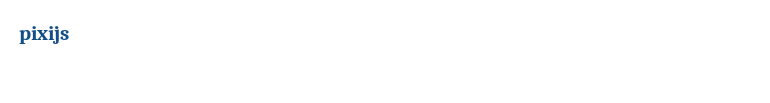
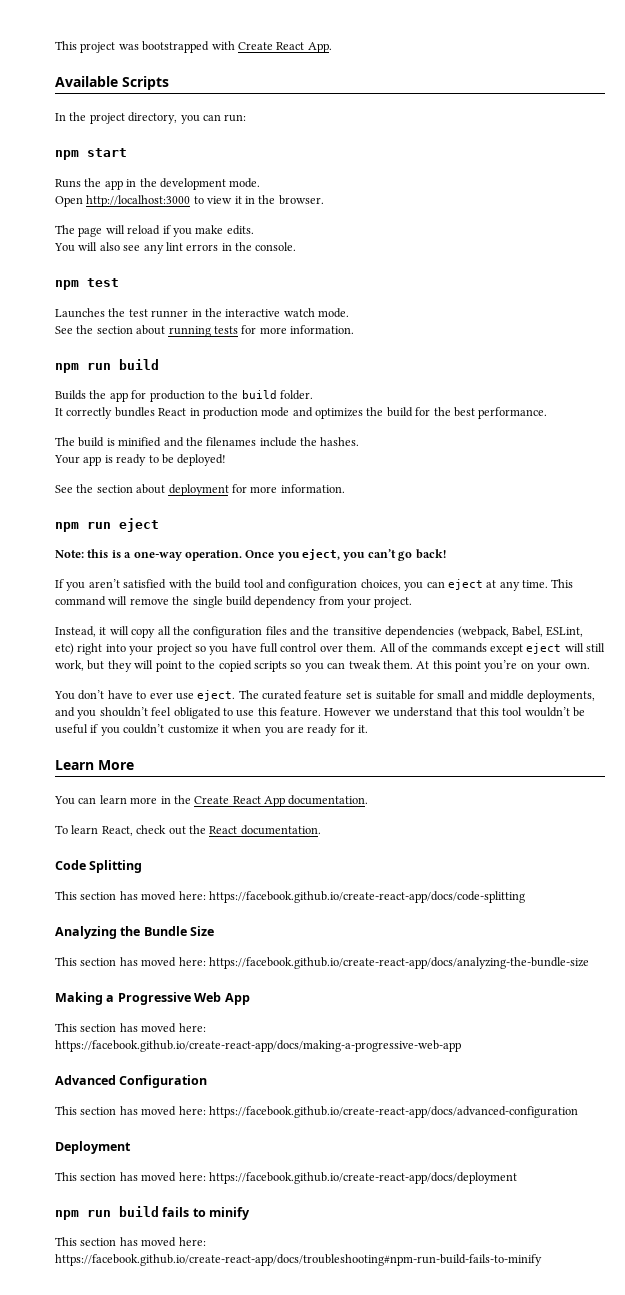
- pixijs
+ This project was bootstrapped with Create React App.
+ Available Scripts
+ In the project directory, you can run:
+ npm start
+ Runs the app in the development mode.
+ Open http://localhost:3000 to view it in the browser.
+ The page will reload if you make edits.
+ You will also see any lint errors in the console.
+ npm test
+ Launches the test runner in the interactive watch mode.
+ See the section about running tests for more information.
+ npm run build
+ Builds the app for production to the build folder.
+ It correctly bundles React in production mode and optimizes the build for the best performance.
+ The build is minified and the filenames include the hashes.
+ Your app is ready to be deployed!
+ See the section about deployment for more information.
+ npm run eject
+ Note: this is a one-way operation. Once you eject, you can’t go back!
+ If you aren’t satisfied with the build tool and configuration choices, you can eject at any time. This command will remove the single build dependency from your project.
+ Instead, it will copy all the configuration files and the transitive dependencies (webpack, Babel, ESLint, etc) right into your project so you have full control over them. All of the commands except eject will still work, but they will point to the copied scripts so you can tweak them. At this point you’re on your own.
+ You don’t have to ever use eject. The curated feature set is suitable for small and middle deployments, and you shouldn’t feel obligated to use this feature. However we understand that this tool wouldn’t be useful if you couldn’t customize it when you are ready for it.
+ Learn More
+ You can learn more in the Create React App documentation.
+ To learn React, check out the React documentation.
+ Code Splitting
+ This section has moved here: https://facebook.github.io/create-react-app/docs/code-splitting
+ Analyzing the Bundle Size
+ This section has moved here: https://facebook.github.io/create-react-app/docs/analyzing-the-bundle-size
+ Making a Progressive Web App
+ This section has moved here: https://facebook.github.io/create-react-app/docs/making-a-progressive-web-app
+ Advanced Configuration
+ This section has moved here: https://facebook.github.io/create-react-app/docs/advanced-configuration
+ Deployment
+ This section has moved here: https://facebook.github.io/create-react-app/docs/deployment
+ npm run build fails to minify
+ This section has moved here: https://facebook.github.io/create-react-app/docs/troubleshooting#npm-run-build-fails-to-minify

